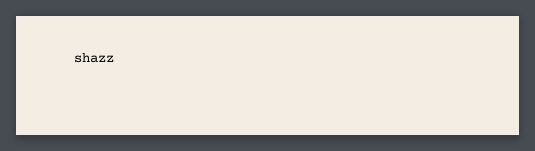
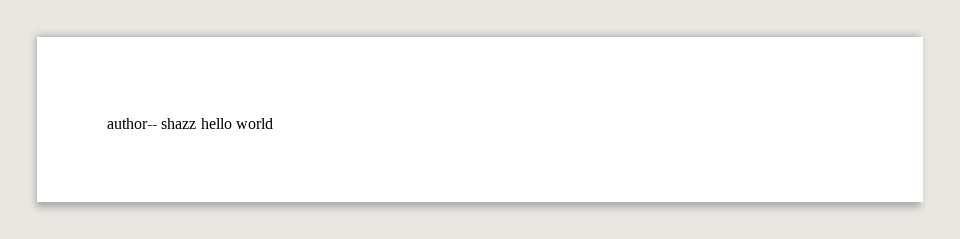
- shazz
+ author-- shazz hello world

